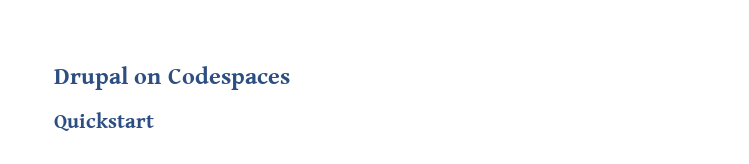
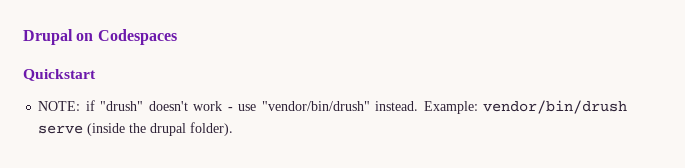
+ NOTE: if "drush" doesn't work - use "vendor/bin/drush" instead. Example: vendor/bin/drush serve (inside the drupal folder).

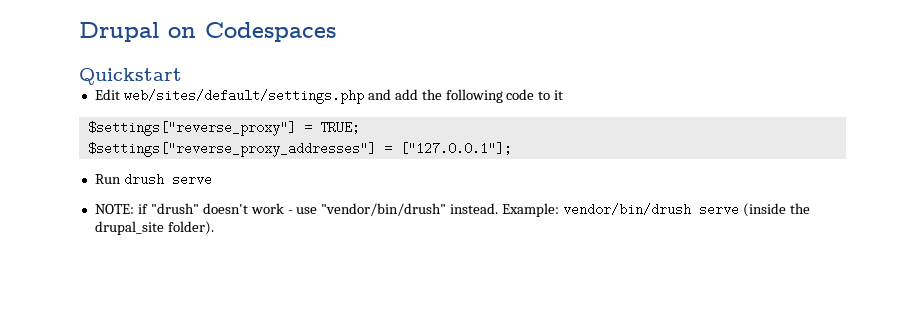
+ Edit web/sites/default/settings.php and add the following code to it
+ $settings["reverse_proxy"] = TRUE;
+ $settings["reverse_proxy_addresses"] = ["127.0.0.1"];
+ Run drush serve
- Example: vendor/bin/drush serve (inside the drupal folder).
+ Example: vendor/bin/drush serve (inside the drupal_site folder).

